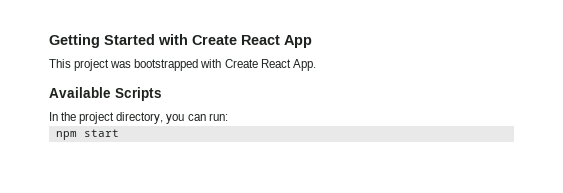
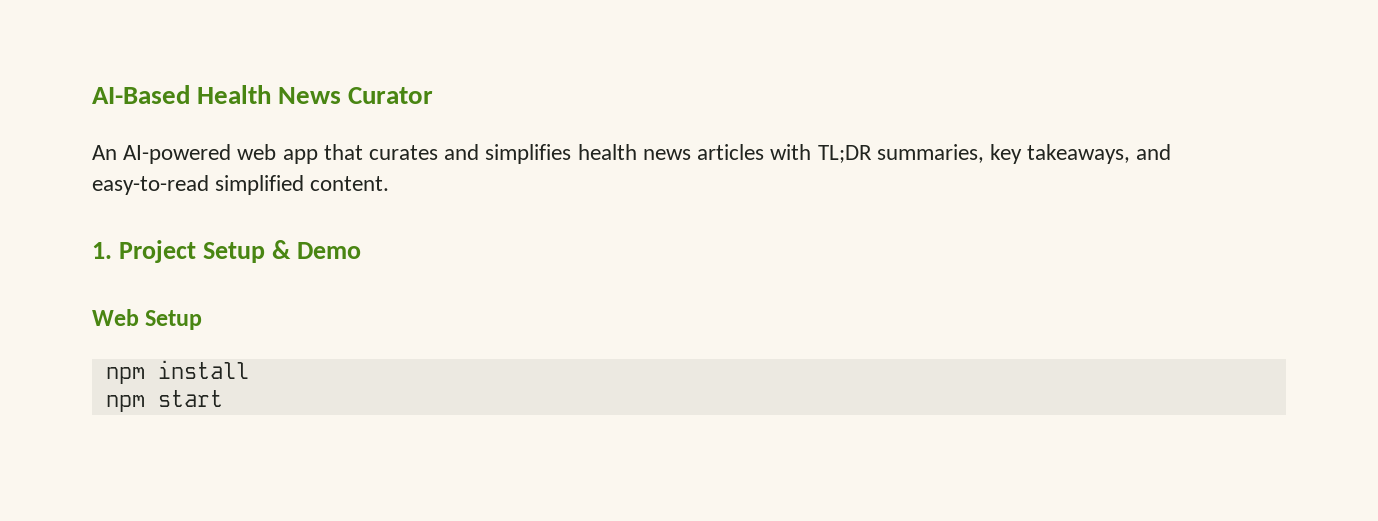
- Getting Started with Create React App
- This project was bootstrapped with Create React App.
- Available Scripts
- In the project directory, you can run:
+ AI-Based Health News Curator
+ An AI-powered web app that curates and simplifies health news articles with TL;DR summaries, key takeaways, and easy-to-read simplified content.
+ 1. Project Setup & Demo
+ Web Setup
+ npm install

